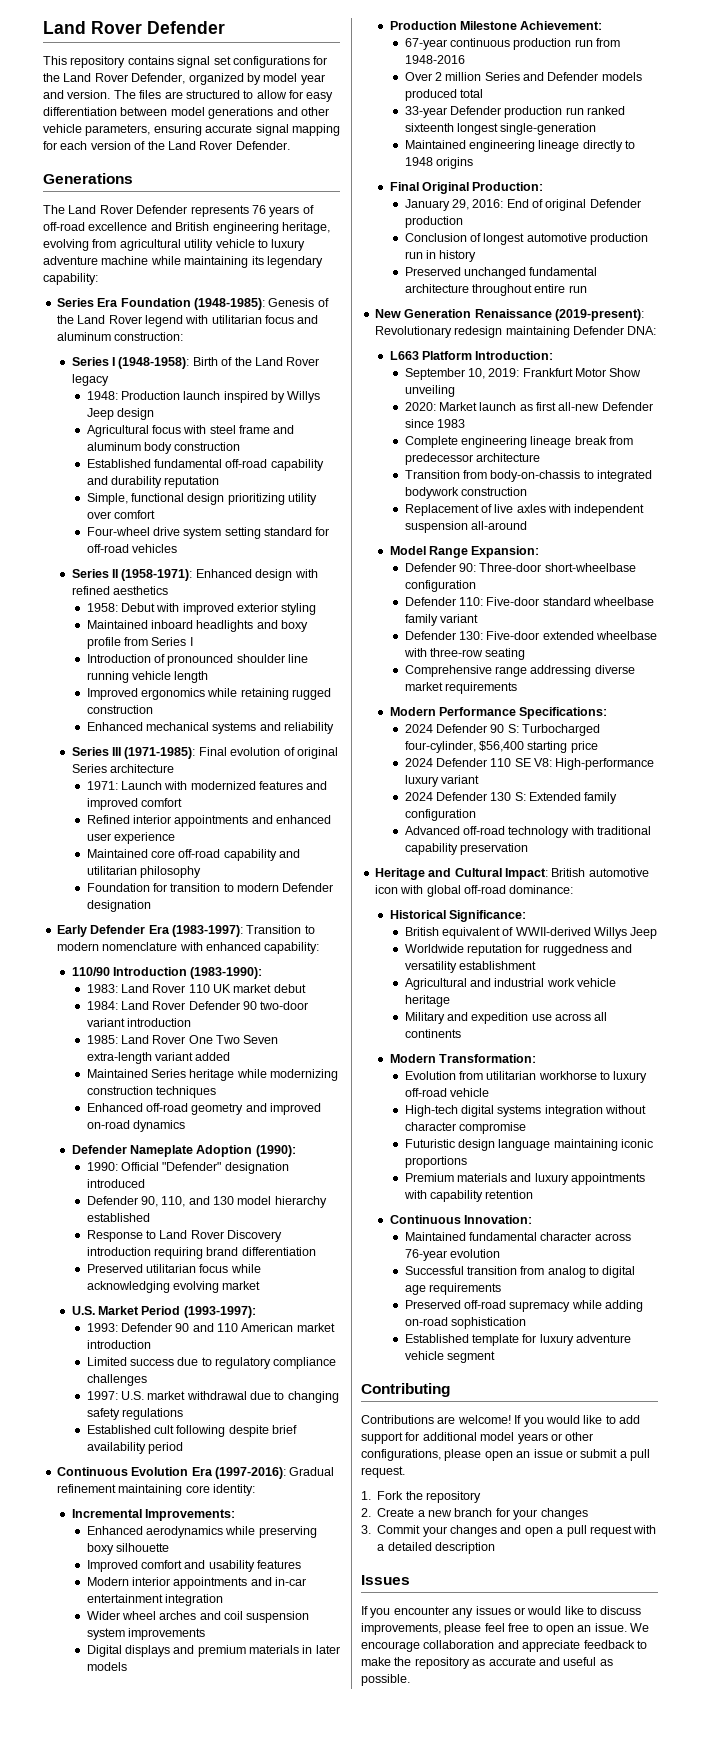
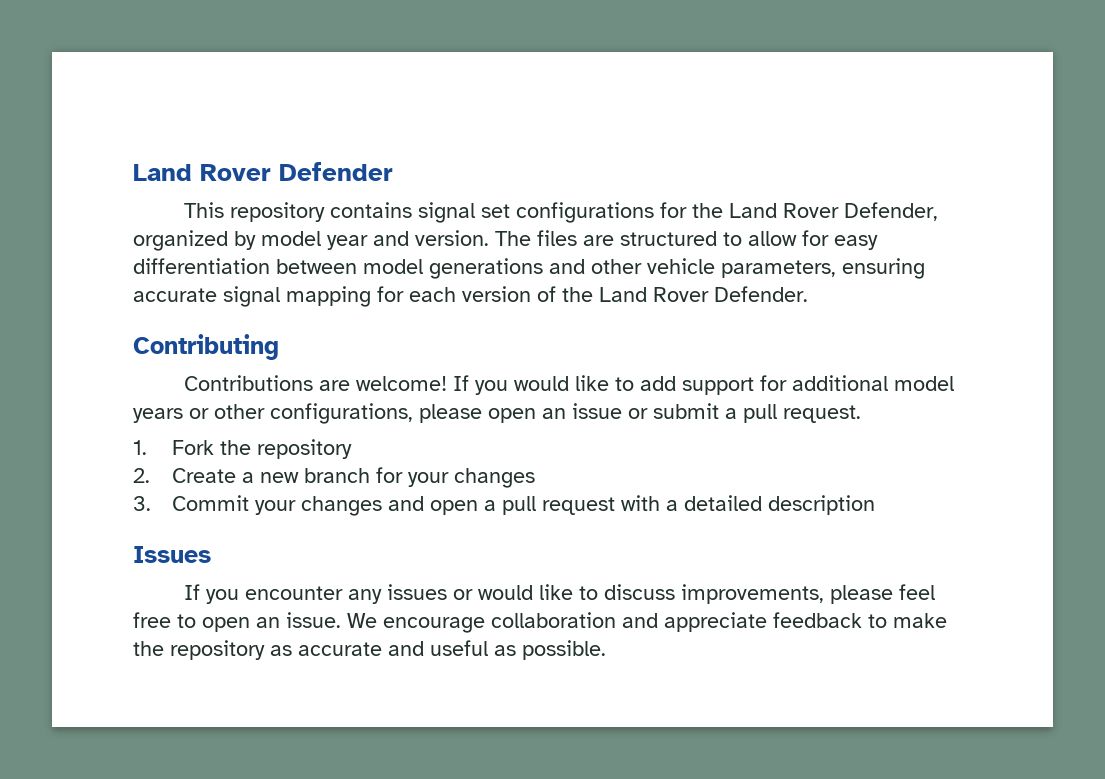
- Generations
- The Land Rover Defender represents 76 years of off-road excellence and British engineering heritage, evolving from agricultural utility vehicle to luxury adventure machine while maintaining its legendary capability:
- Series Era Foundation (1948-1985): Genesis of the Land Rover legend with utilitarian focus and aluminum construction:
- Series I (1948-1958): Birth of the Land Rover legacy
- 1948: Production launch inspired by Willys Jeep design
- Agricultural focus with steel frame and aluminum body construction
- Established fundamental off-road capability and durability reputation
- Simple, functional design prioritizing utility over comfort
- Four-wheel drive system setting standard for off-road vehicles
- Series II (1958-1971): Enhanced design with refined aesthetics
- 1958: Debut with improved exterior styling
- Maintained inboard headlights and boxy profile from Series I
- Introduction of pronounced shoulder line running vehicle length
- Improved ergonomics while retaining rugged construction
- Enhanced mechanical systems and reliability
- Series III (1971-1985): Final evolution of original Series architecture
- 1971: Launch with modernized features and improved comfort
- Refined interior appointments and enhanced user experience
- Maintained core off-road capability and utilitarian philosophy
- Foundation for transition to modern Defender designation
- Early Defender Era (1983-1997): Transition to modern nomenclature with enhanced capability:
- 110/90 Introduction (1983-1990):
- 1983: Land Rover 110 UK market debut
- 1984: Land Rover Defender 90 two-door variant introduction
- 1985: Land Rover One Two Seven extra-length variant added
- Maintained Series heritage while modernizing construction techniques
- Enhanced off-road geometry and improved on-road dynamics
- Defender Nameplate Adoption (1990):
- 1990: Official "Defender" designation introduced
- Defender 90, 110, and 130 model hierarchy established
- Response to Land Rover Discovery introduction requiring brand differentiation
- Preserved utilitarian focus while acknowledging evolving market
- U.S. Market Period (1993-1997):
- 1993: Defender 90 and 110 American market introduction
- Limited success due to regulatory compliance challenges
- 1997: U.S. market withdrawal due to changing safety regulations
- Established cult following despite brief availability period
- Continuous Evolution Era (1997-2016): Gradual refinement maintaining core identity:
- Incremental Improvements:
- Enhanced aerodynamics while preserving boxy silhouette
- Improved comfort and usability features
- Modern interior appointments and in-car entertainment integration
- Wider wheel arches and coil suspension system improvements
- Digital displays and premium materials in later models
- Production Milestone Achievement:
- 67-year continuous production run from 1948-2016
- Over 2 million Series and Defender models produced total
- 33-year Defender production run ranked sixteenth longest single-generation
- Maintained engineering lineage directly to 1948 origins
- Final Original Production:
- January 29, 2016: End of original Defender production
- Conclusion of longest automotive production run in history
- Preserved unchanged fundamental architecture throughout entire run
- New Generation Renaissance (2019-present): Revolutionary redesign maintaining Defender DNA:
- L663 Platform Introduction:
- September 10, 2019: Frankfurt Motor Show unveiling
- 2020: Market launch as first all-new Defender since 1983
- Complete engineering lineage break from predecessor architecture
- Transition from body-on-chassis to integrated bodywork construction
- Replacement of live axles with independent suspension all-around
- Model Range Expansion:
- Defender 90: Three-door short-wheelbase configuration
- Defender 110: Five-door standard wheelbase family variant
- Defender 130: Five-door extended wheelbase with three-row seating
- Comprehensive range addressing diverse market requirements
- Modern Performance Specifications:
- 2024 Defender 90 S: Turbocharged four-cylinder, $56,400 starting price
- 2024 Defender 110 SE V8: High-performance luxury variant
- 2024 Defender 130 S: Extended family configuration
- Advanced off-road technology with traditional capability preservation
- Heritage and Cultural Impact: British automotive icon with global off-road dominance:
- Historical Significance:
- British equivalent of WWII-derived Willys Jeep
- Worldwide reputation for ruggedness and versatility establishment
- Agricultural and industrial work vehicle heritage
- Military and expedition use across all continents
- Modern Transformation:
- Evolution from utilitarian workhorse to luxury off-road vehicle
- High-tech digital systems integration without character compromise
- Futuristic design language maintaining iconic proportions
- Premium materials and luxury appointments with capability retention
- Continuous Innovation:
- Maintained fundamental character across 76-year evolution
- Successful transition from analog to digital age requirements
- Preserved off-road supremacy while adding on-road sophistication
- Established template for luxury adventure vehicle segment

